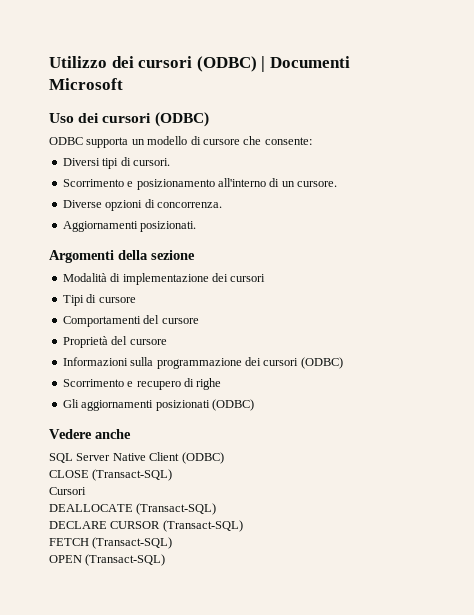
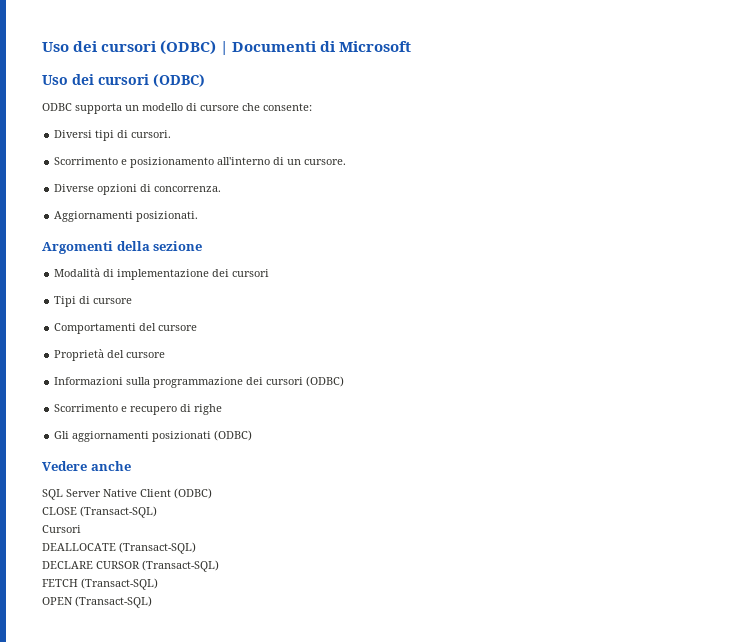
- Utilizzo dei cursori (ODBC) | Documenti Microsoft
+ Uso dei cursori (ODBC) | Documenti di Microsoft

